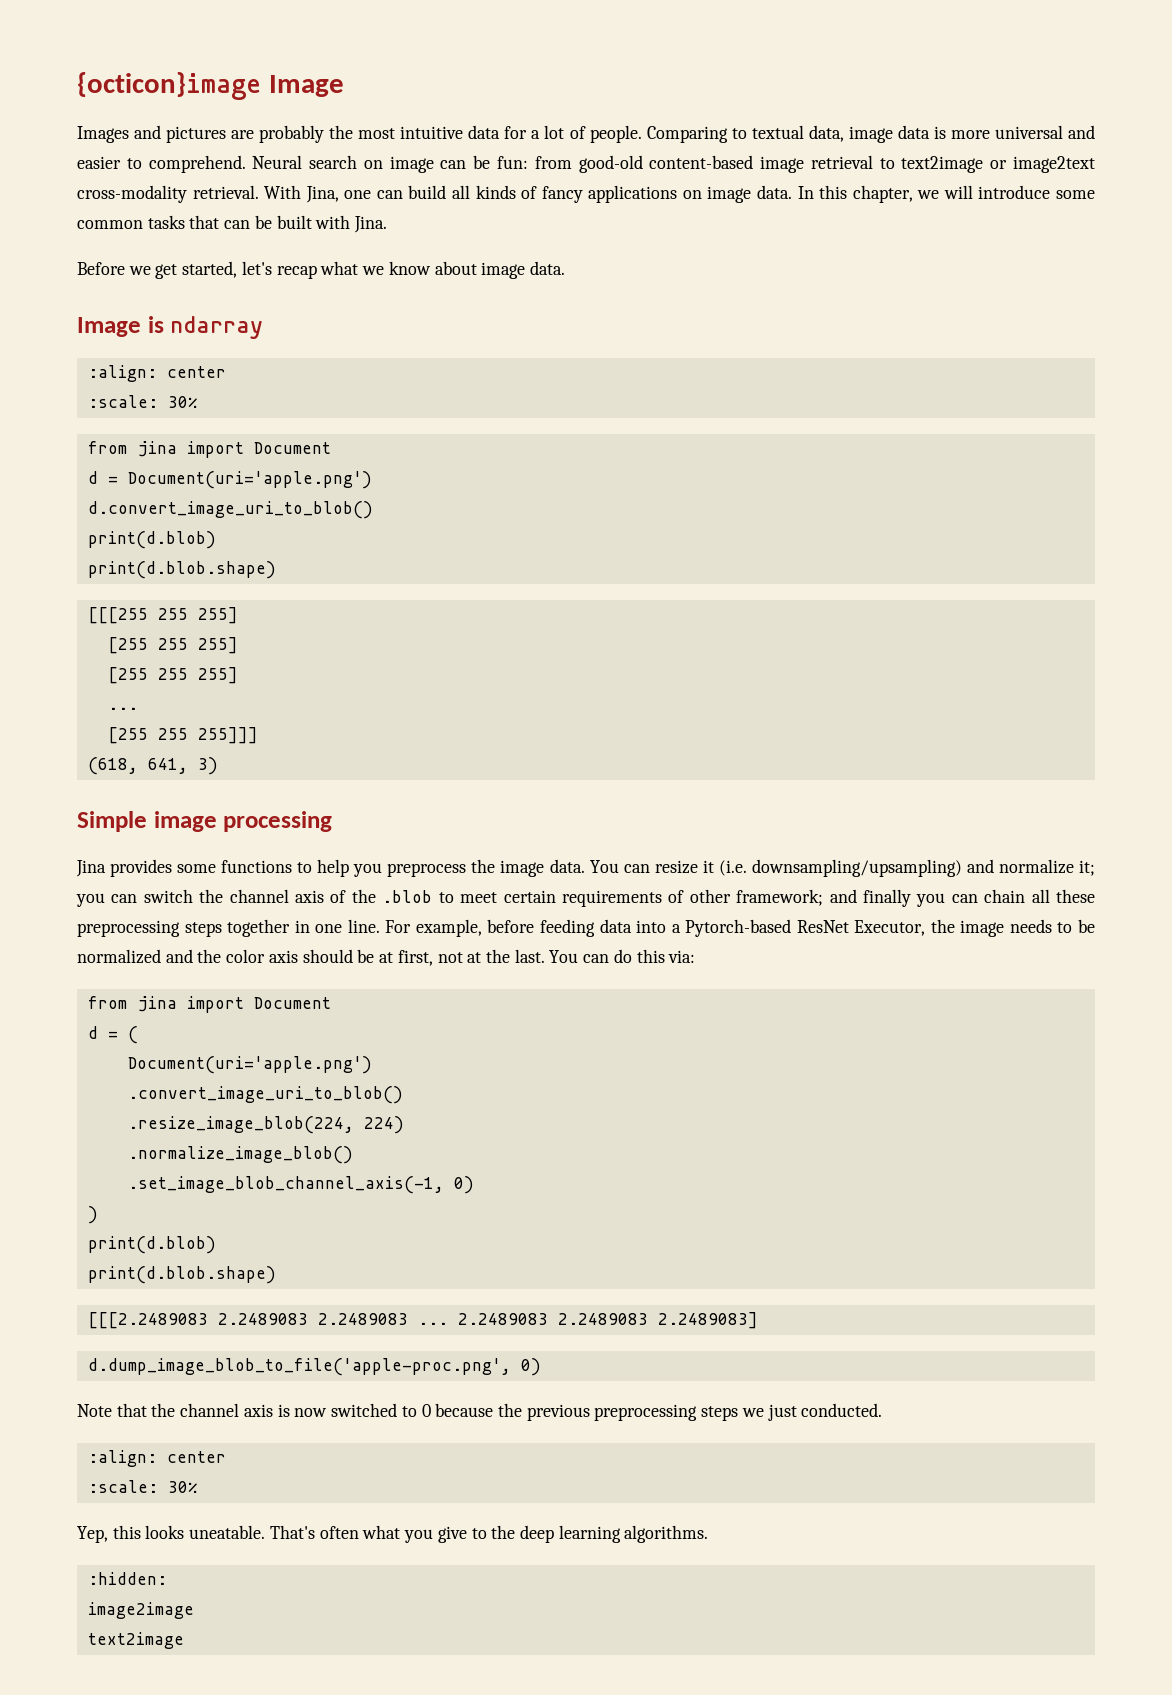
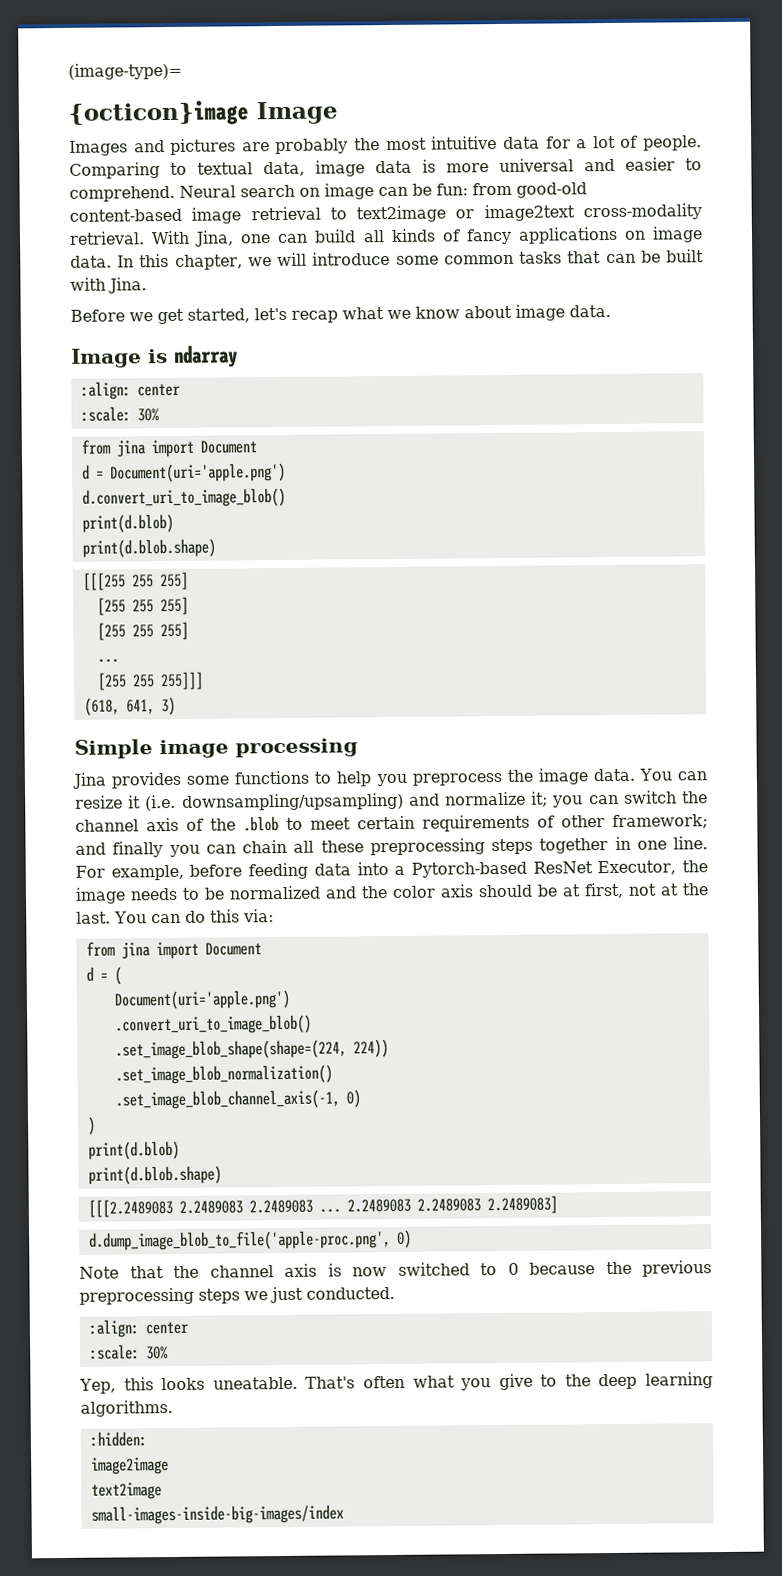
+ (image-type)=
- d.convert_image_uri_to_blob()
+ d.convert_uri_to_image_blob()
- .convert_image_uri_to_blob()
- .resize_image_blob(224, 224)
- .normalize_image_blob()
+ .convert_uri_to_image_blob()
+ .set_image_blob_shape(shape=(224, 224))
+ .set_image_blob_normalization()
+ small-images-inside-big-images/index

